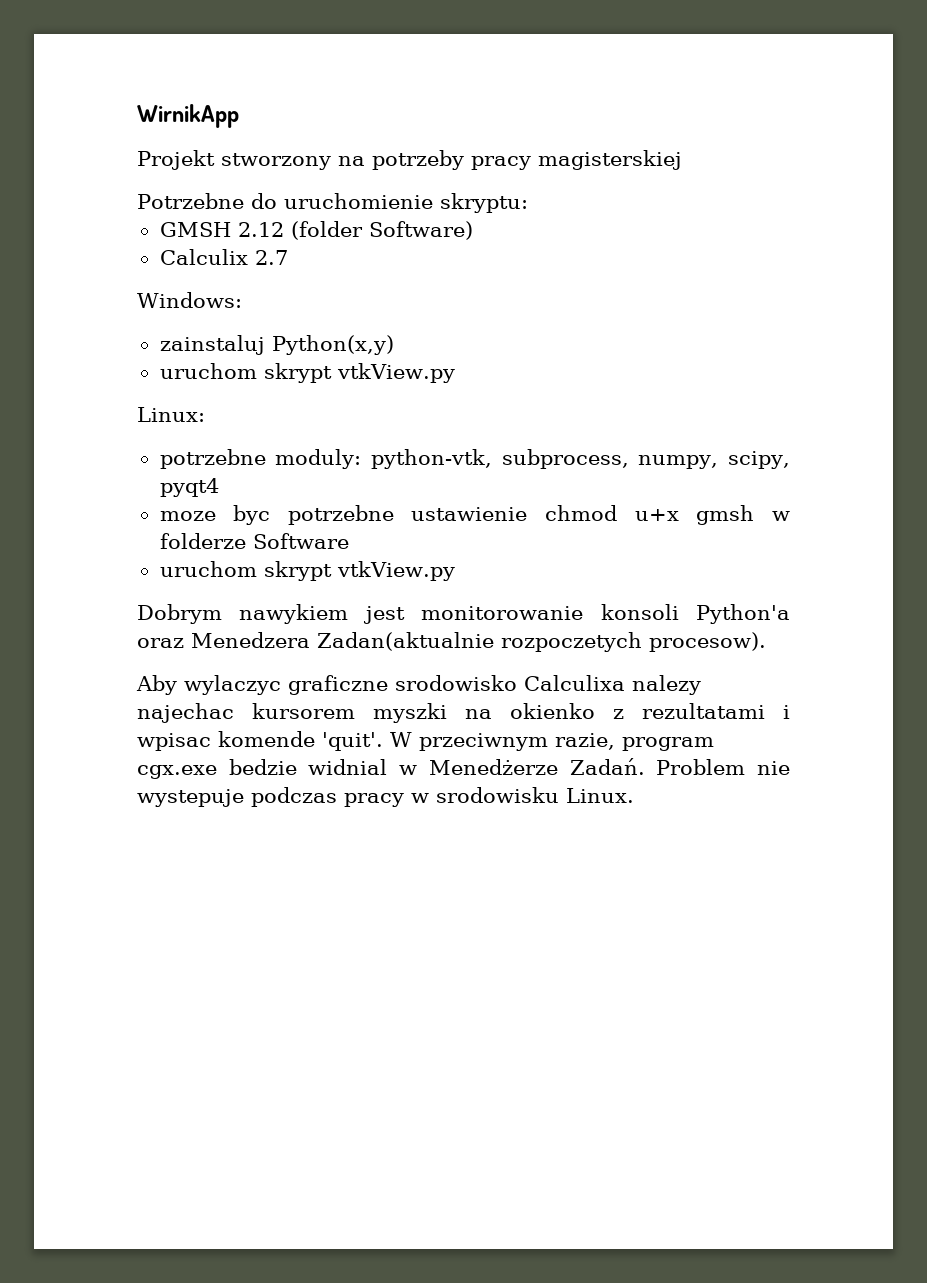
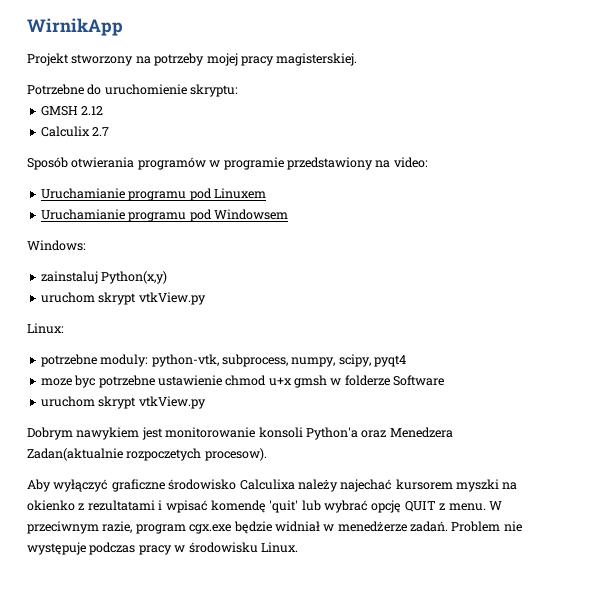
- Projekt stworzony na potrzeby pracy magisterskiej
+ Projekt stworzony na potrzeby mojej pracy magisterskiej.
- GMSH 2.12 (folder Software)
+ GMSH 2.12
+ Sposób otwierania programów w programie przedstawiony na video:
+ Uruchamianie programu pod Linuxem
+ Uruchamianie programu pod Windowsem
- Aby wylaczyc graficzne srodowisko Calculixa nalezy najechac kursorem myszki na okienko z rezultatami i wpisac komende 'quit'.
+ Aby wyłączyć graficzne środowisko Calculixa należy najechać kursorem myszki na okienko z rezultatami i wpisać komendę 'quit' lub wybrać opcję QUIT z menu.
- W przeciwnym razie, program cgx.exe bedzie widnial w Menedżerze Zadań.
+ W przeciwnym razie, program cgx.exe będzie widniał w menedżerze zadań.
- Problem nie wystepuje podczas pracy w srodowisku Linux.
+ Problem nie występuje podczas pracy w środowisku Linux.

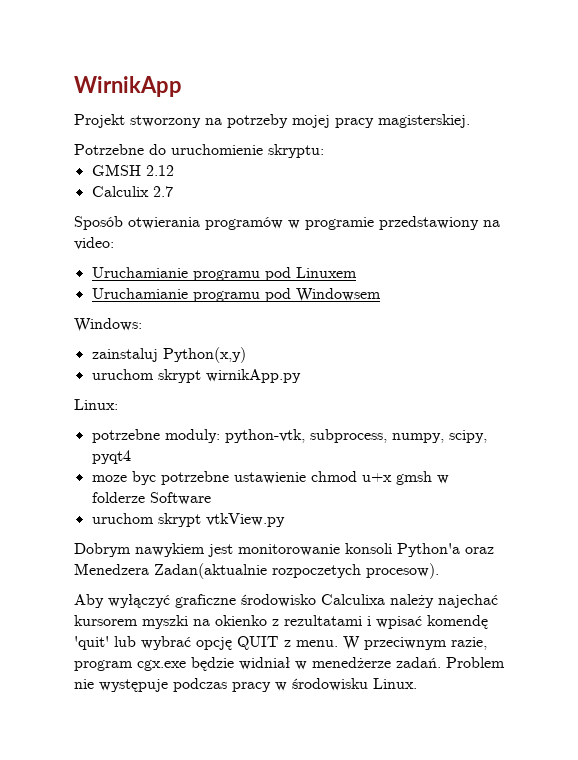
  zainstaluj Python(x,y)
- uruchom skrypt vtkView.py
+ uruchom skrypt wirnikApp.py

